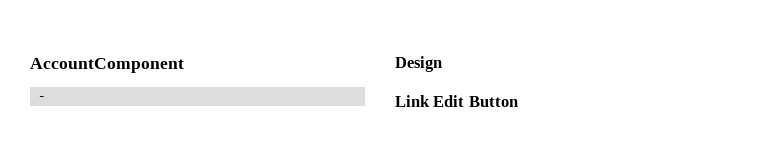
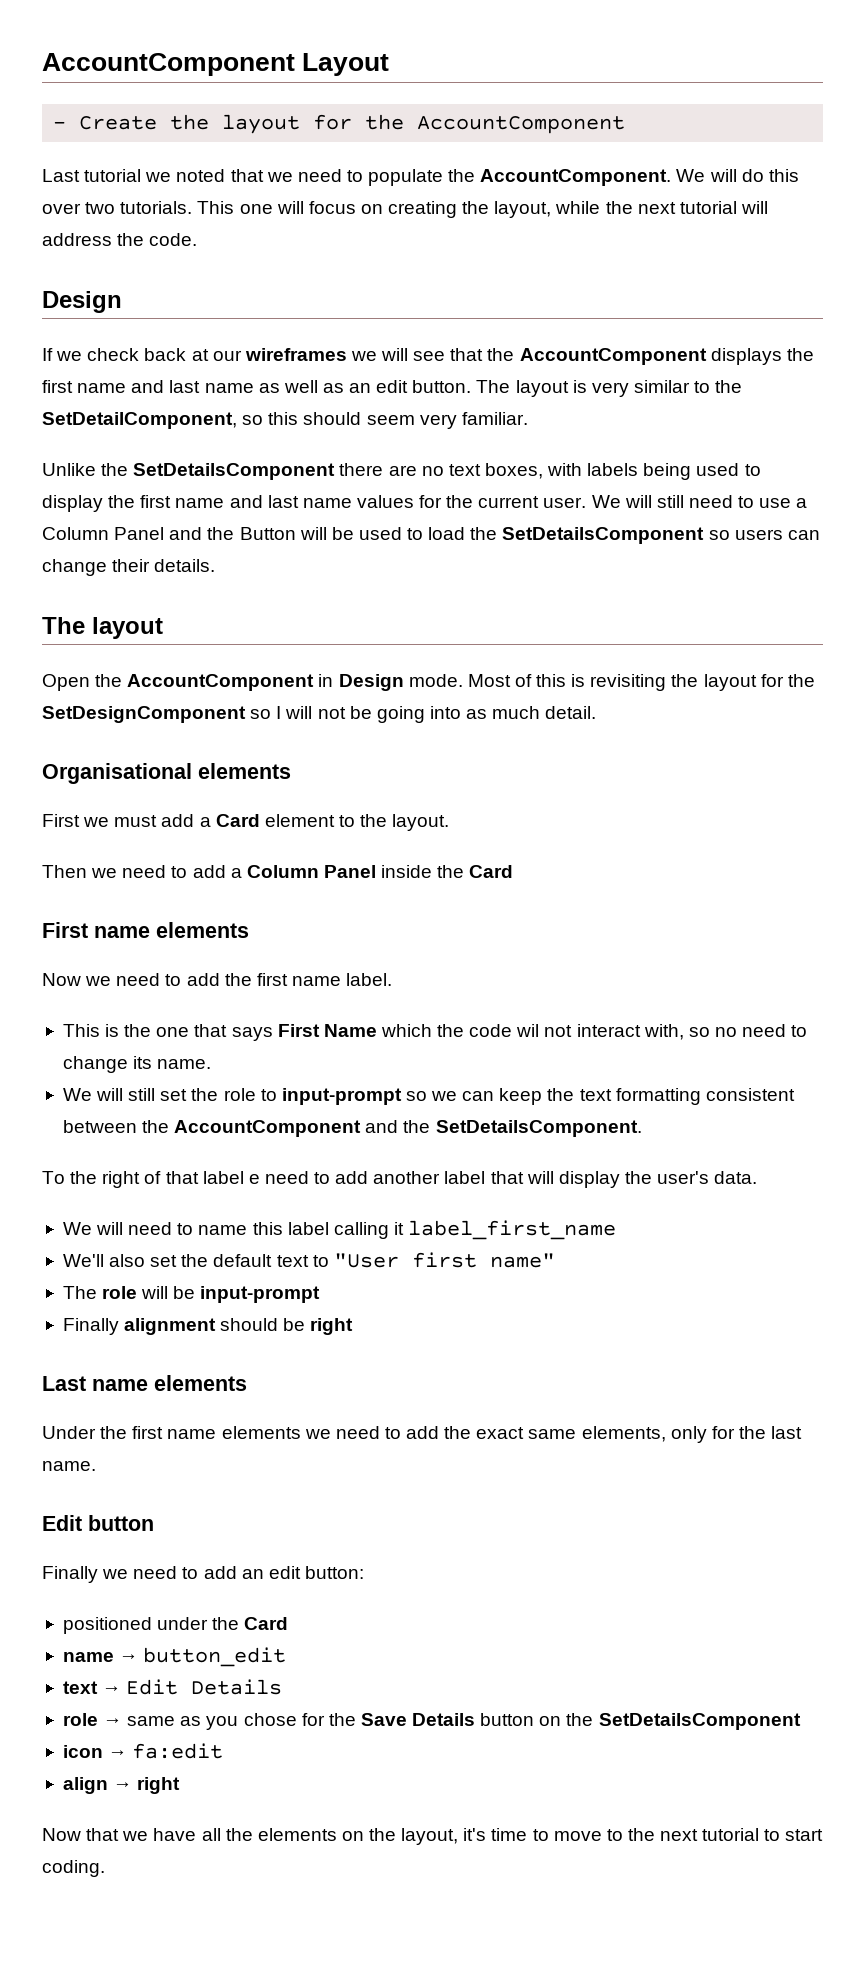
- AccountComponent
- -
+ AccountComponent Layout
+ - Create the layout for the AccountComponent
+ Last tutorial we noted that we need to populate the AccountComponent. We will do this over two tutorials. This one will focus on creating the layout, while the next tutorial will address the code.
  Design
- Link Edit Button
+ If we check back at our wireframes we will see that the AccountComponent displays the first name and last name as well as an edit button. The layout is very similar to the SetDetailComponent, so this should seem very familiar.
+ Unlike the SetDetailsComponent there are no text boxes, with labels being used to display the first name and last name values for the current user. We will still need to use a Column Panel and the Button will be used to load the SetDetailsComponent so users can change their details.
+ The layout
+ Open the AccountComponent in Design mode. Most of this is revisiting the layout for the SetDesignComponent so I will not be going into as much detail.
+ Organisational elements
+ First we must add a Card element to the layout.
+ Then we need to add a Column Panel inside the Card
+ First name elements
+ Now we need to add the first name label.
+ This is the one that says First Name which the code wil not interact with, so no need to change its name.
+ We will still set the role to input-prompt so we can keep the text formatting consistent between the AccountComponent and the SetDetailsComponent.
+ To the right of that label e need to add another label that will display the user's data.
+ We will need to name this label calling it label_first_name
+ We'll also set the default text to "User first name"
+ The role will be input-prompt
+ Finally alignment should be right
+ Last name elements
+ Under the first name elements we need to add the exact same elements, only for the last name.
+ Edit button
+ Finally we need to add an edit button:
+ positioned under the Card
+ name → button_edit
+ text → Edit Details
+ role → same as you chose for the Save Details button on the SetDetailsComponent
+ icon → fa:edit
+ align → right
+ Now that we have all the elements on the layout, it's time to move to the next tutorial to start coding.

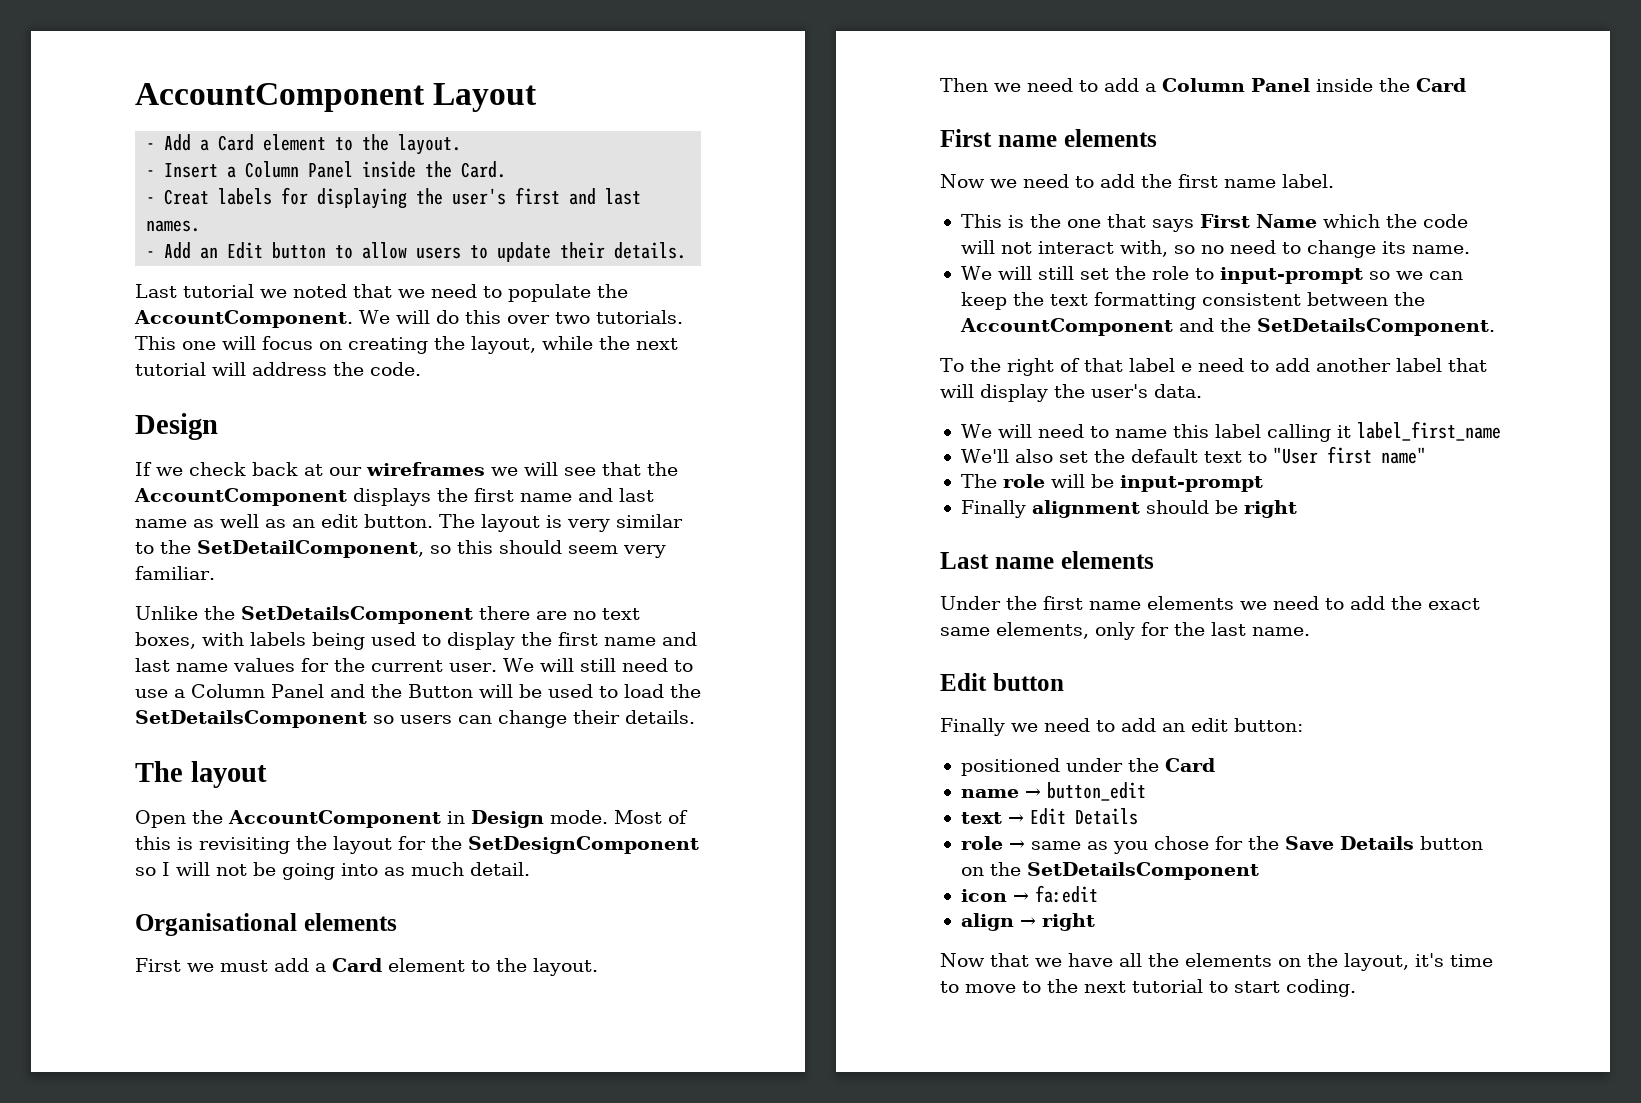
- - Create the layout for the AccountComponent
+ - Add a Card element to the layout.
+ - Insert a Column Panel inside the Card.
+ - Creat labels for displaying the user's first and last names.
+ - Add an Edit button to allow users to update their details.
- This is the one that says First Name which the code wil not interact with, so no need to change its name.
+ This is the one that says First Name which the code will not interact with, so no need to change its name.

